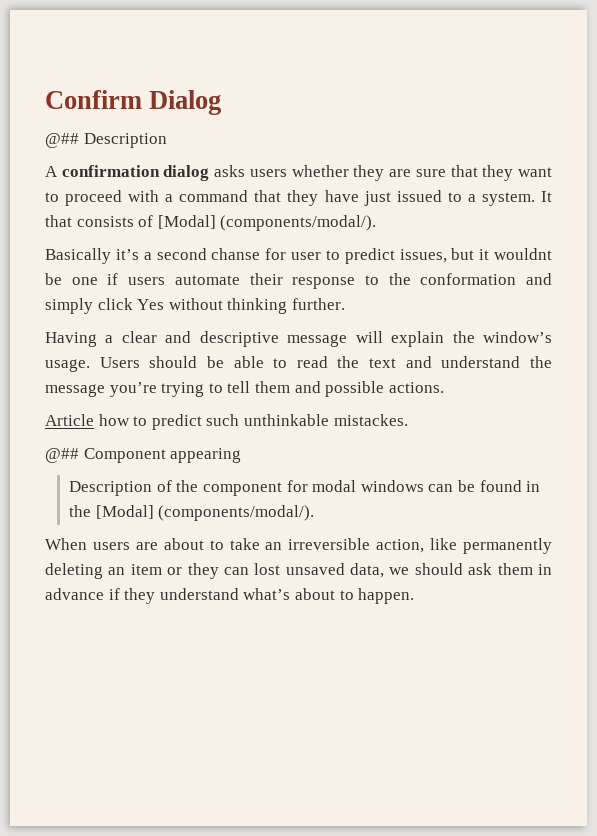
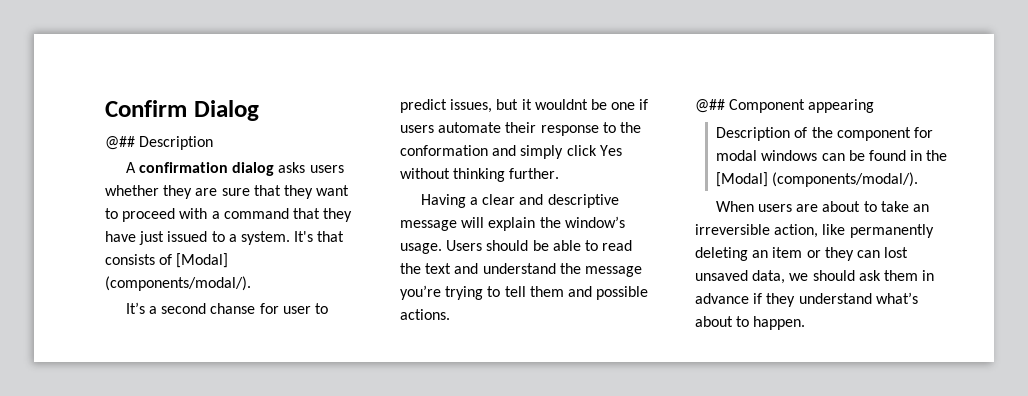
- It that consists of [Modal] (components/modal/).
+ It's that consists of [Modal] (components/modal/).
- Basically it’s a second chanse for user to predict issues, but it wouldnt be one if users automate their response to the conformation and simply click Yes without thinking further.
+ It’s a second chanse for user to predict issues, but it wouldnt be one if users automate their response to the conformation and simply click Yes without thinking further.
- Article how to predict such unthinkable mistackes.

